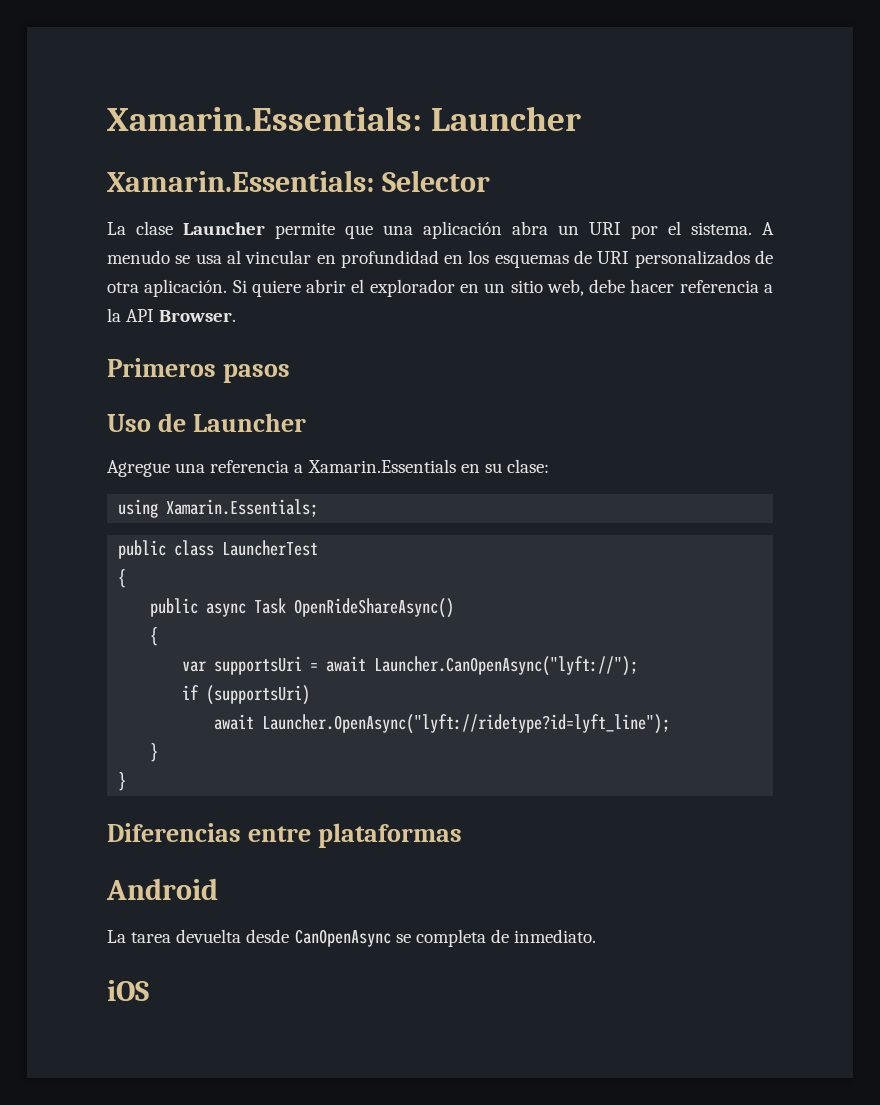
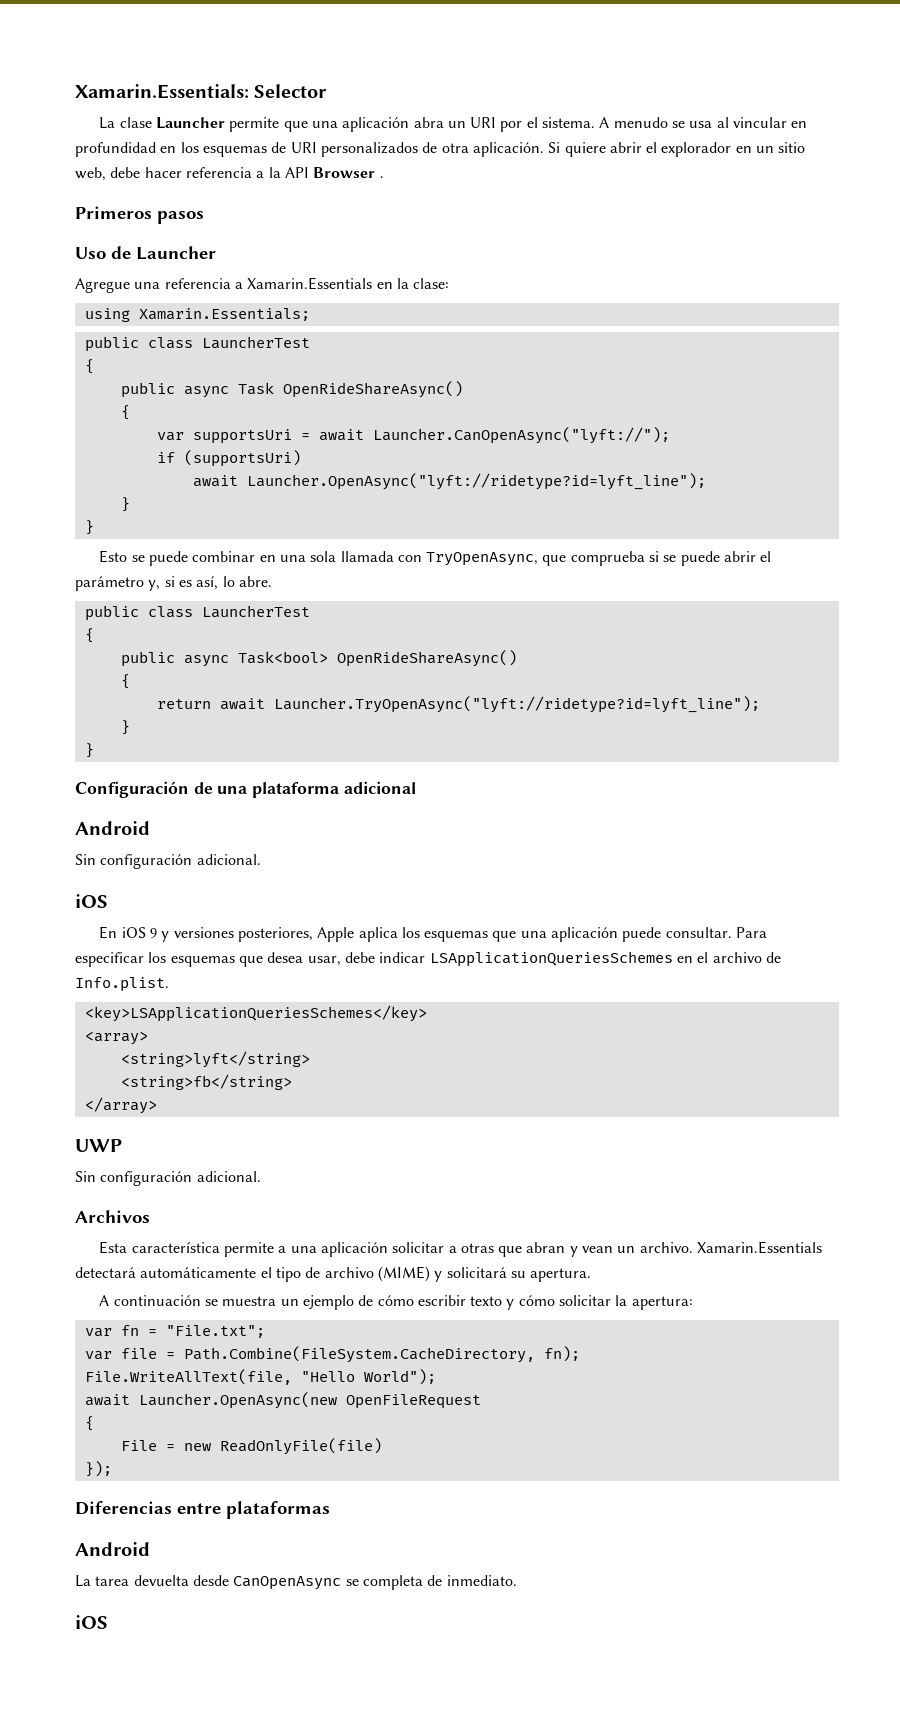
- Xamarin.Essentials: Launcher
- Si quiere abrir el explorador en un sitio web, debe hacer referencia a la API Browser.
+ Si quiere abrir el explorador en un sitio web, debe hacer referencia a la API Browser .
- Agregue una referencia a Xamarin.Essentials en su clase:
+ Agregue una referencia a Xamarin.Essentials en la clase:
+ Esto se puede combinar en una sola llamada con TryOpenAsync, que comprueba si se puede abrir el parámetro y, si es así, lo abre.
+ public class LauncherTest
+ {
+ public async Task<bool> OpenRideShareAsync()
+ {
+ return await Launcher.TryOpenAsync("lyft://ridetype?id=lyft_line");
+ }
+ }
+ Configuración de una plataforma adicional
+ Android
+ Sin configuración adicional.
+ iOS
+ En iOS 9 y versiones posteriores, Apple aplica los esquemas que una aplicación puede consultar. Para especificar los esquemas que desea usar, debe indicar LSApplicationQueriesSchemes en el archivo de Info.plist.
+ <key>LSApplicationQueriesSchemes</key>
+ <array>
+ <string>lyft</string>
+ <string>fb</string>
+ </array>
+ UWP
+ Sin configuración adicional.
+ Archivos
+ Esta característica permite a una aplicación solicitar a otras que abran y vean un archivo. Xamarin.Essentials detectará automáticamente el tipo de archivo (MIME) y solicitará su apertura.
+ A continuación se muestra un ejemplo de cómo escribir texto y cómo solicitar la apertura:
+ var fn = "File.txt";
+ var file = Path.Combine(FileSystem.CacheDirectory, fn);
+ File.WriteAllText(file, "Hello World");
+ await Launcher.OpenAsync(new OpenFileRequest
+ {
+ File = new ReadOnlyFile(file)
+ });

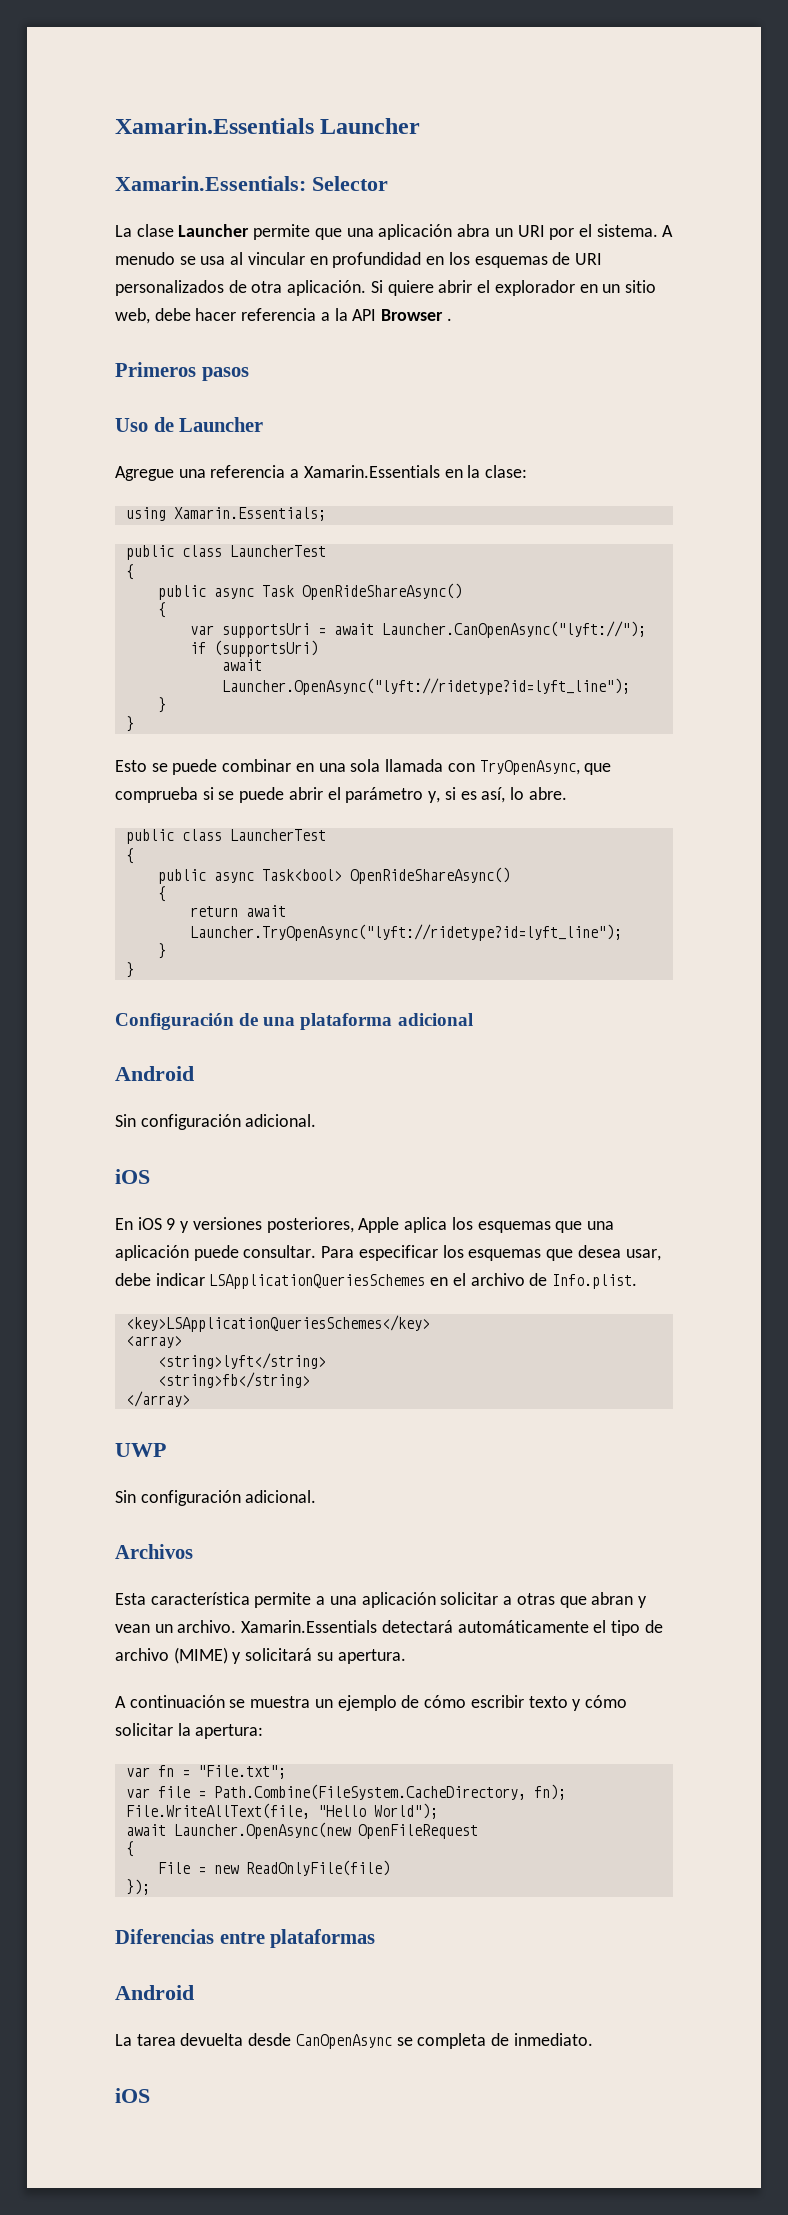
+ Xamarin.Essentials Launcher

